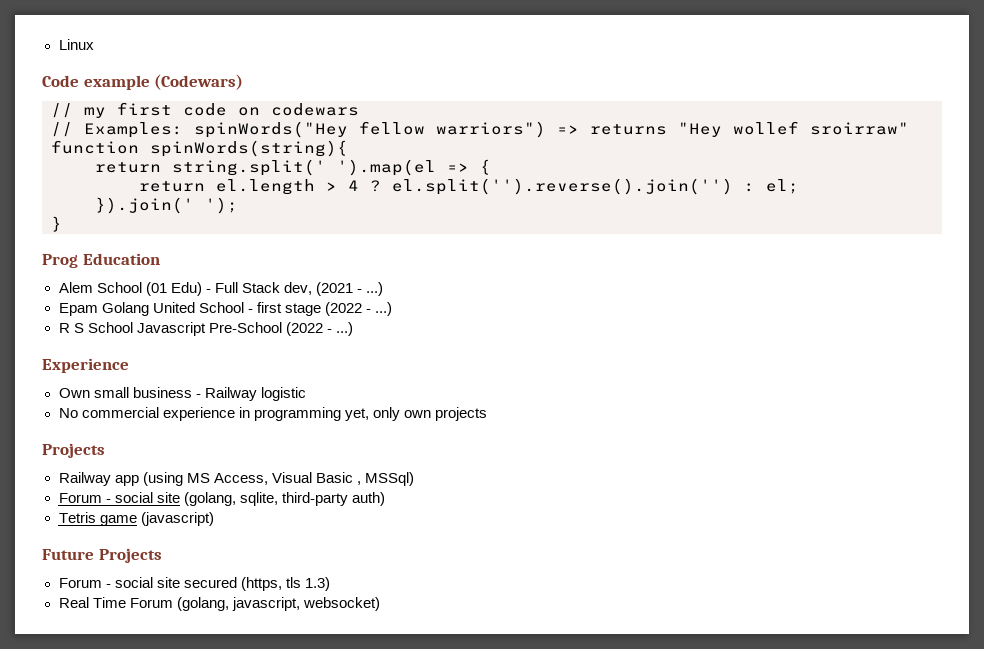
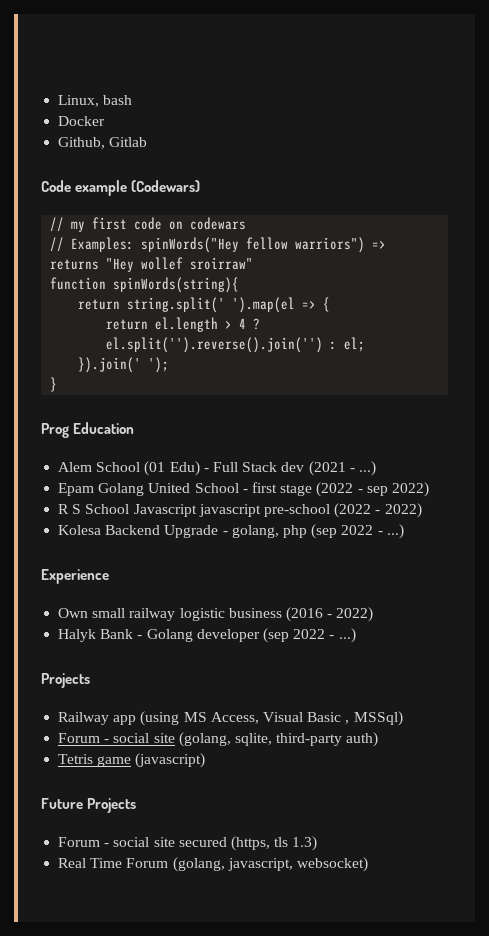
- Linux
+ Linux, bash
+ Docker
+ Github, Gitlab
- Alem School (01 Edu) - Full Stack dev, (2021 - ...)
+ Alem School (01 Edu) - Full Stack dev (2021 - ...)
- Epam Golang United School - first stage (2022 - ...)
+ Epam Golang United School - first stage (2022 - sep 2022)
- R S School Javascript Pre-School (2022 - ...)
+ R S School Javascript javascript pre-school (2022 - 2022)
+ Kolesa Backend Upgrade - golang, php (sep 2022 - ...)
  Experience
- Own small business - Railway logistic
- No commercial experience in programming yet, only own projects
+ Own small railway logistic business (2016 - 2022)
+ Halyk Bank - Golang developer (sep 2022 - ...)

